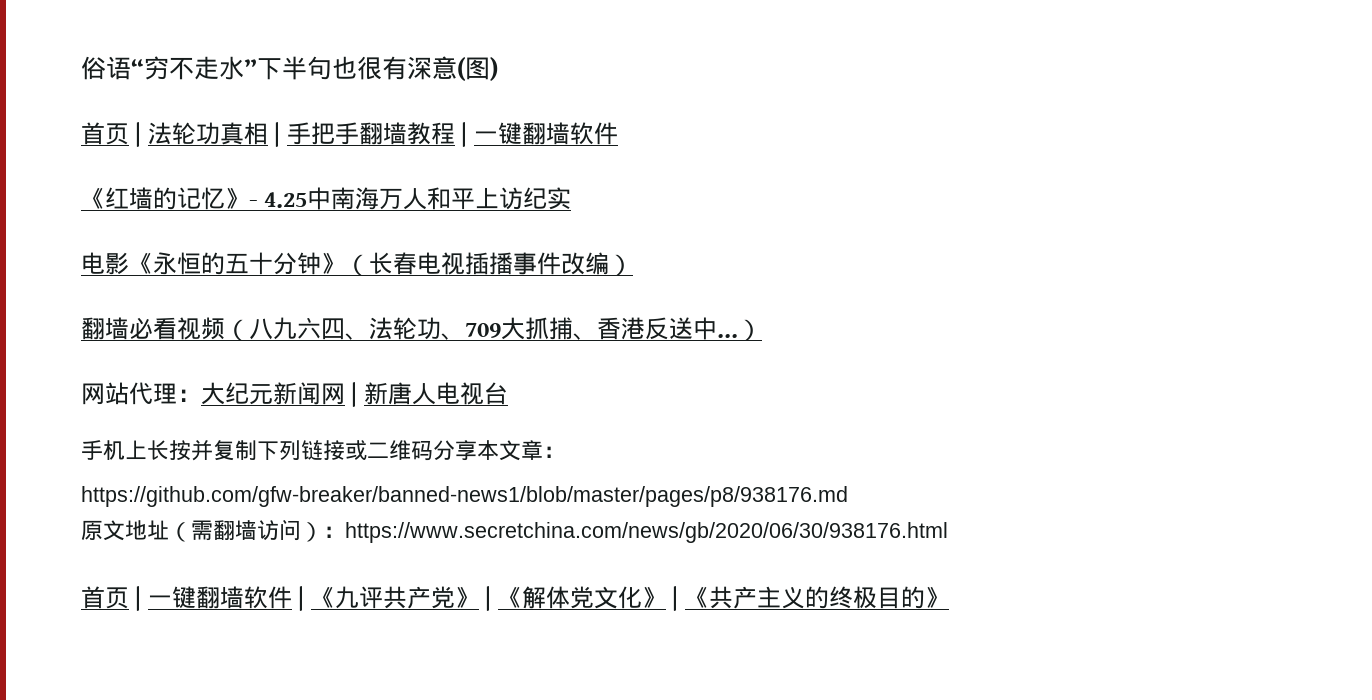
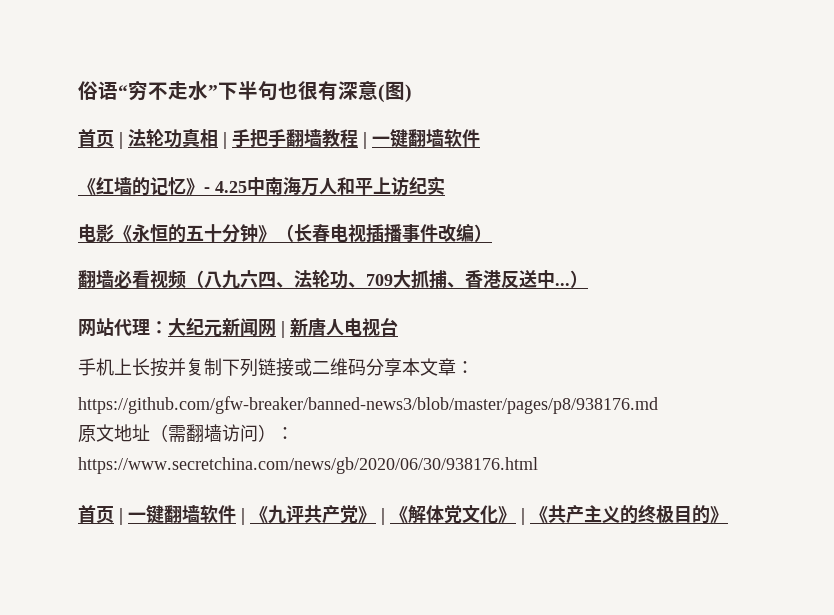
- https://github.com/gfw-breaker/banned-news1/blob/master/pages/p8/938176.md
+ https://github.com/gfw-breaker/banned-news3/blob/master/pages/p8/938176.md

